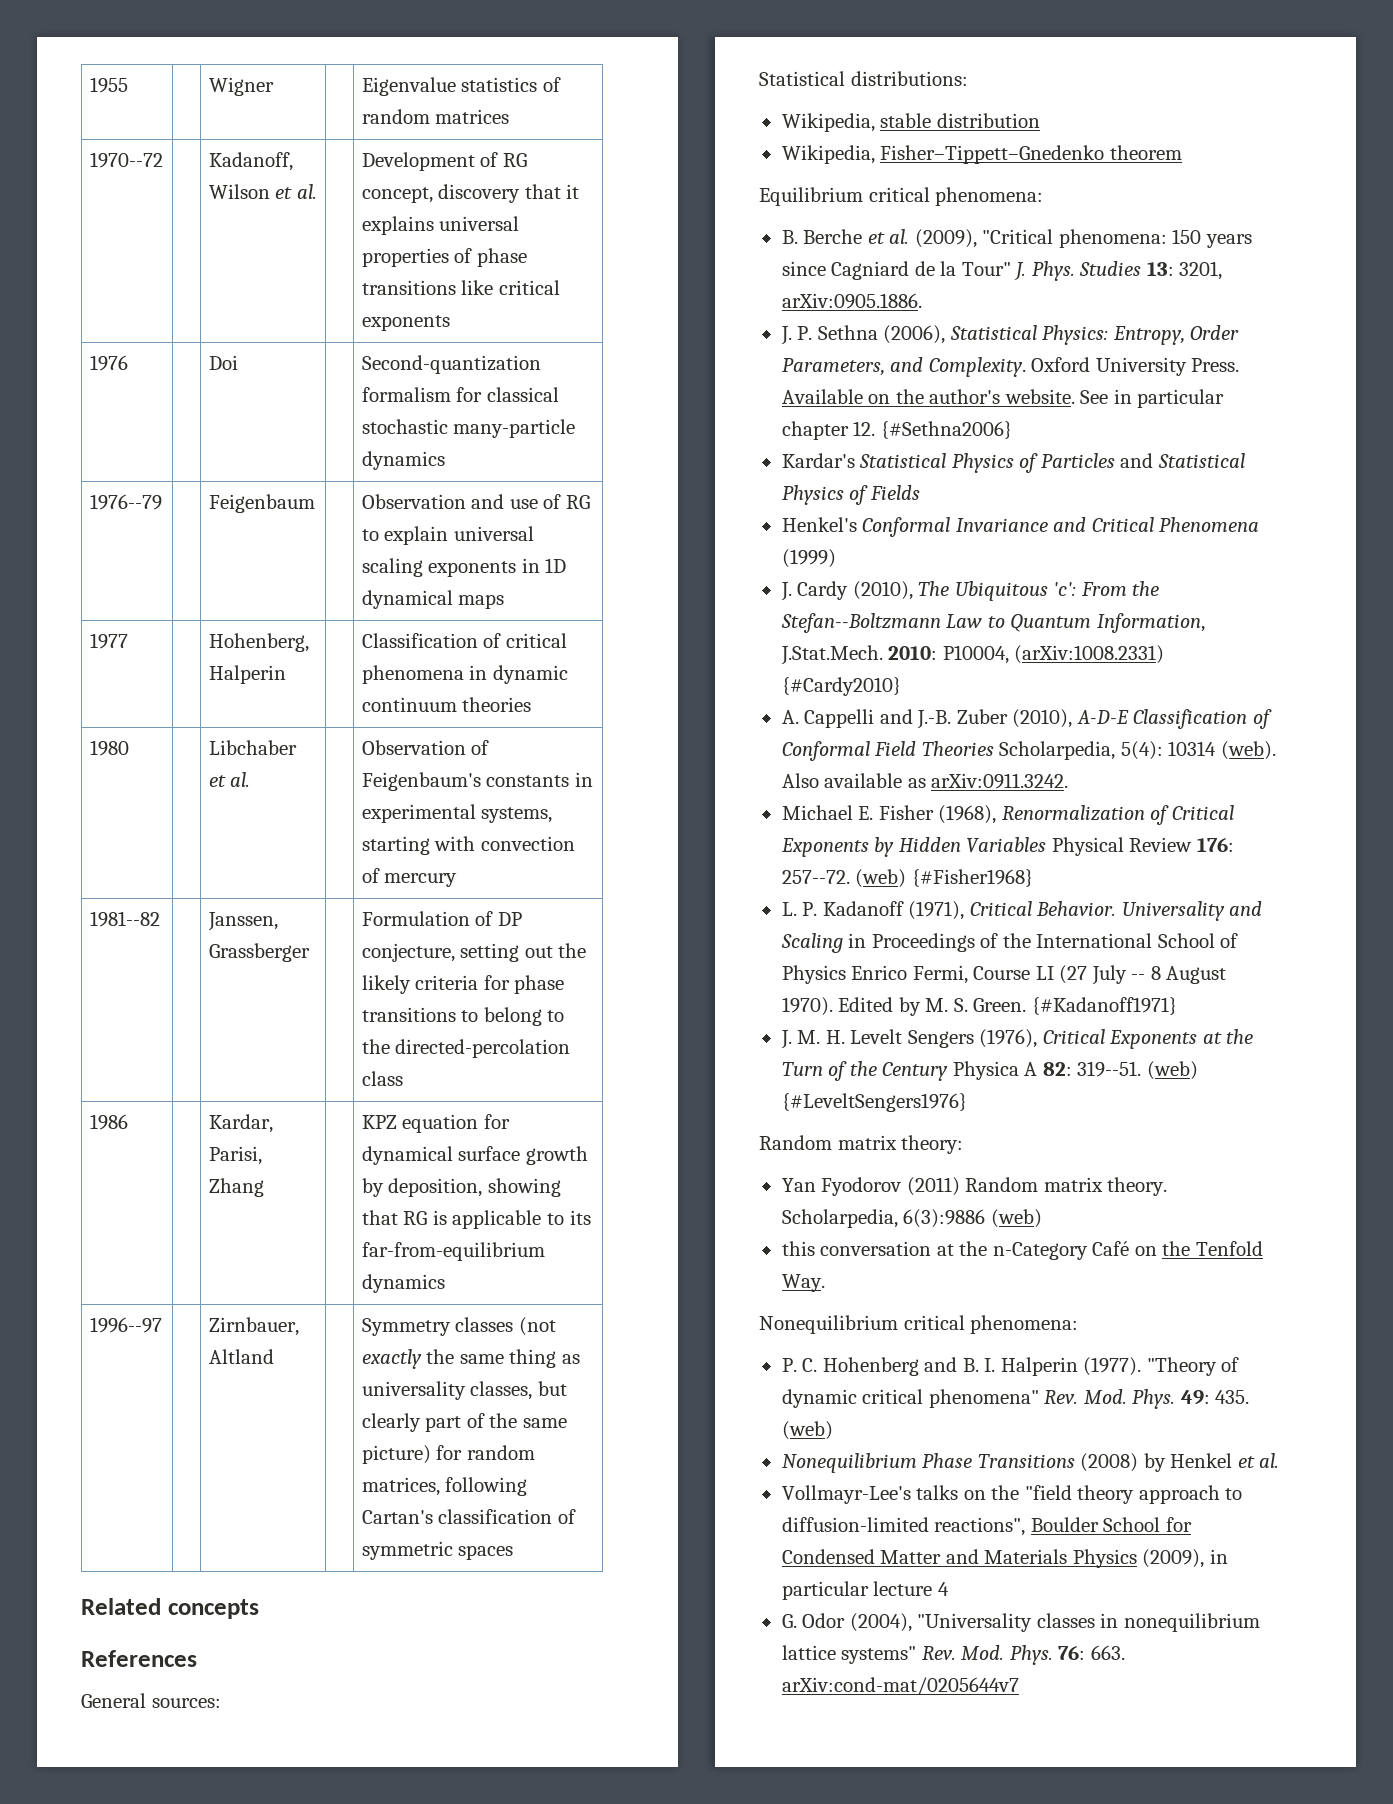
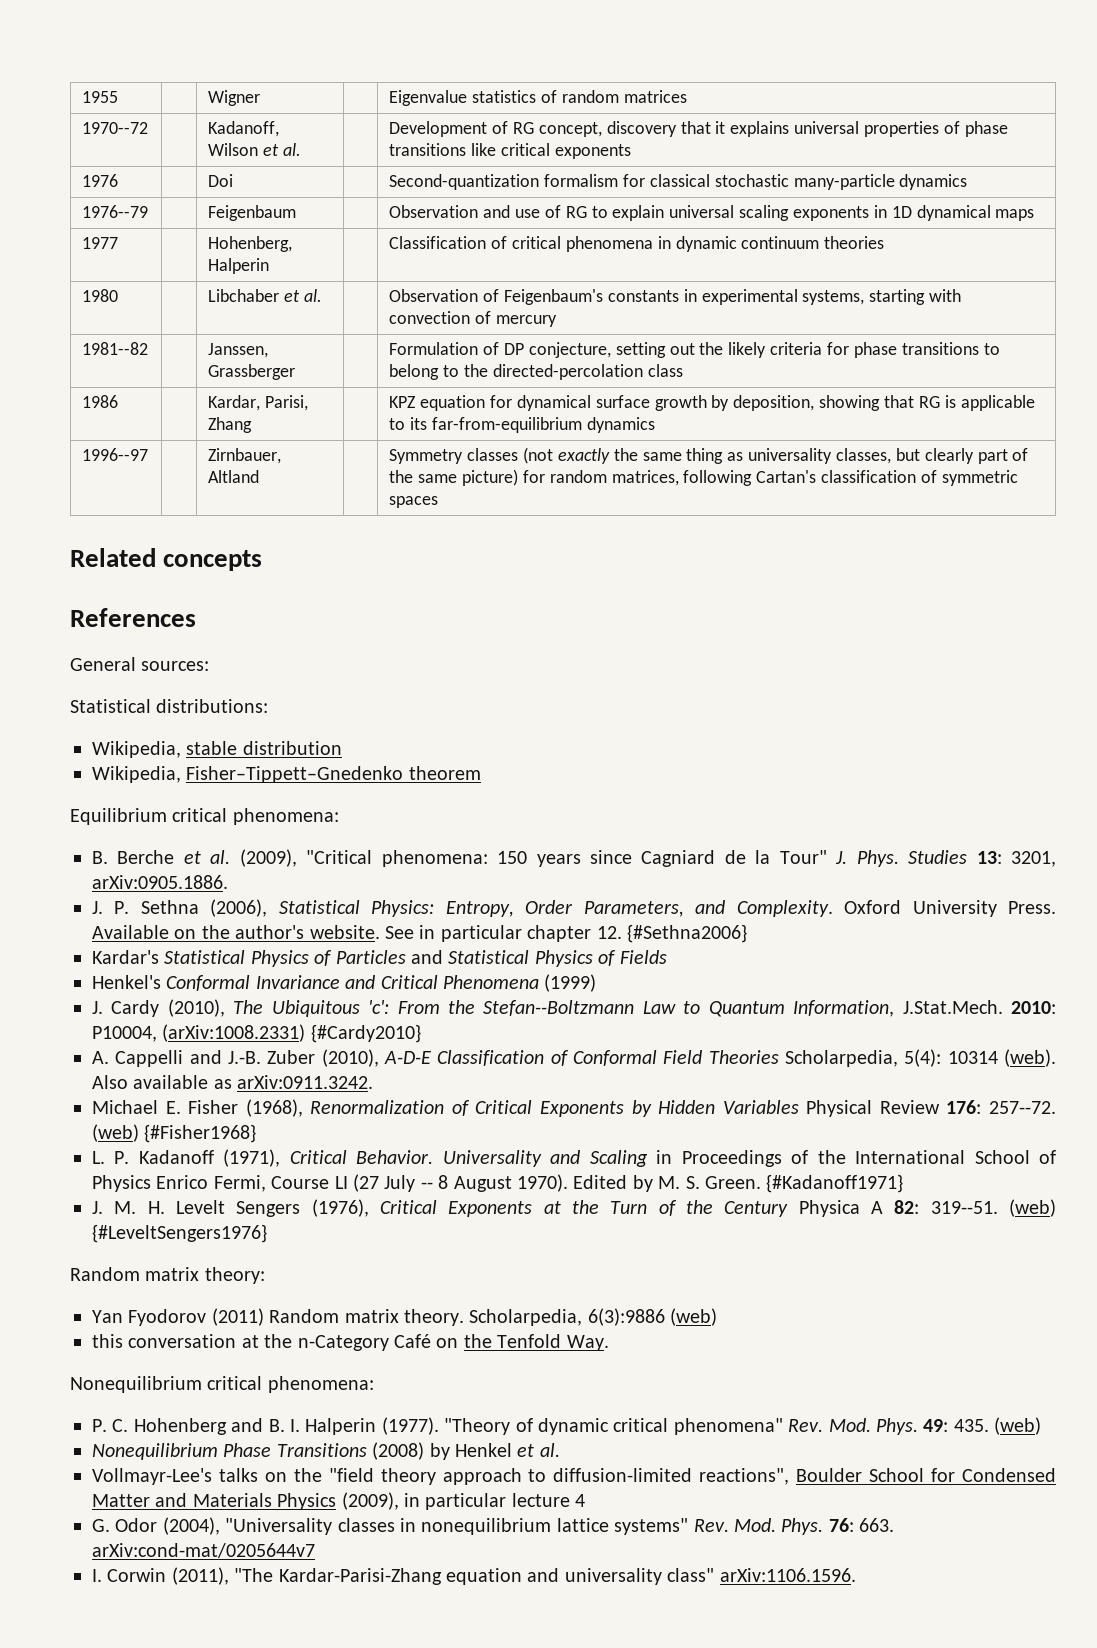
+ I. Corwin (2011), "The Kardar-Parisi-Zhang equation and universality class" arXiv:1106.1596.

